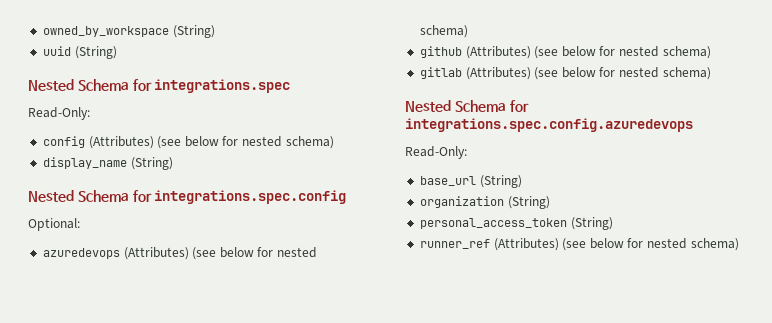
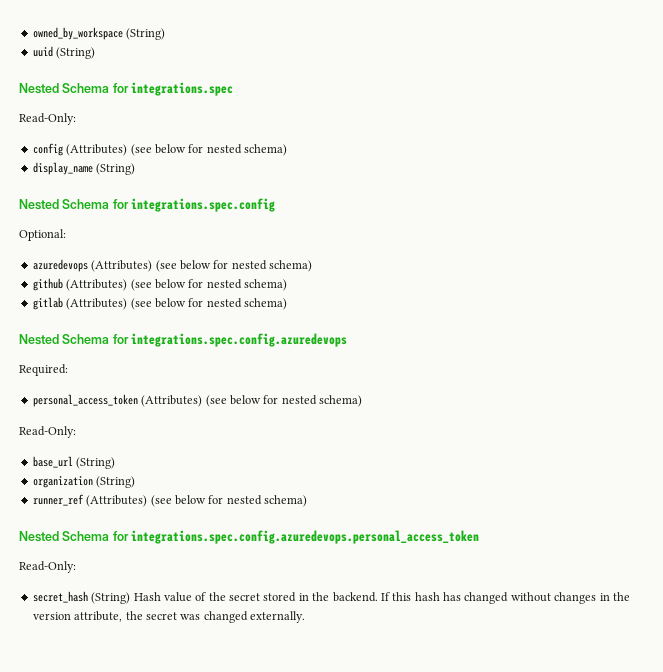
+ Required:
+ personal_access_token (Attributes) (see below for nested schema)
- personal_access_token (String)
+ Nested Schema for integrations.spec.config.azuredevops.personal_access_token
+ Read-Only:
+ secret_hash (String) Hash value of the secret stored in the backend. If this hash has changed without changes in the version attribute, the secret was changed externally.

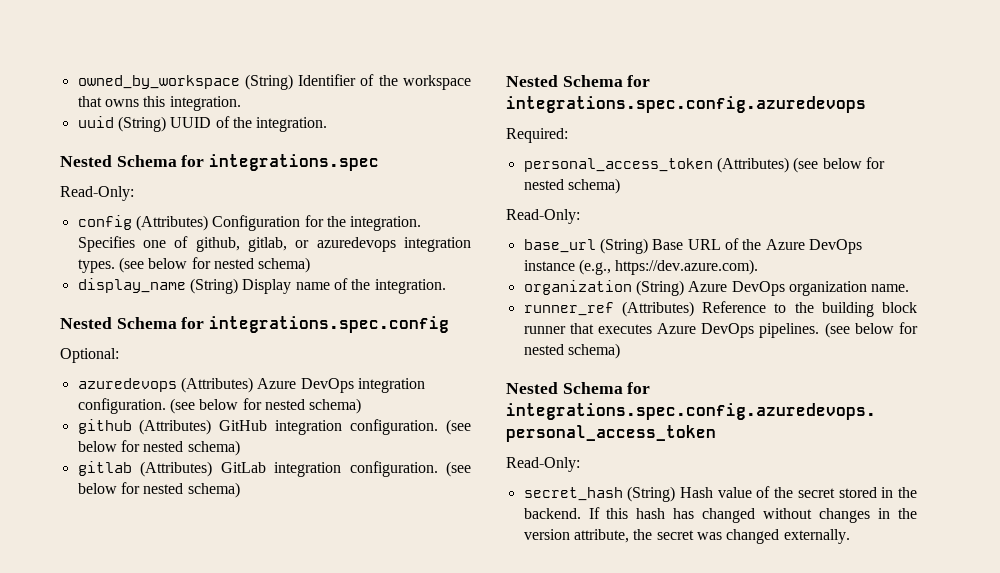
- owned_by_workspace (String)
- uuid (String)
+ owned_by_workspace (String) Identifier of the workspace that owns this integration.
+ uuid (String) UUID of the integration.
- config (Attributes) (see below for nested schema)
+ config (Attributes) Configuration for the integration. Specifies one of github, gitlab, or azuredevops integration types. (see below for nested schema)
- display_name (String)
+ display_name (String) Display name of the integration.
- azuredevops (Attributes) (see below for nested schema)
+ azuredevops (Attributes) Azure DevOps integration configuration. (see below for nested schema)
- github (Attributes) (see below for nested schema)
+ github (Attributes) GitHub integration configuration. (see below for nested schema)
- gitlab (Attributes) (see below for nested schema)
+ gitlab (Attributes) GitLab integration configuration. (see below for nested schema)
- base_url (String)
- organization (String)
- runner_ref (Attributes) (see below for nested schema)
+ base_url (String) Base URL of the Azure DevOps instance (e.g., https://dev.azure.com).
+ organization (String) Azure DevOps organization name.
+ runner_ref (Attributes) Reference to the building block runner that executes Azure DevOps pipelines. (see below for nested schema)

